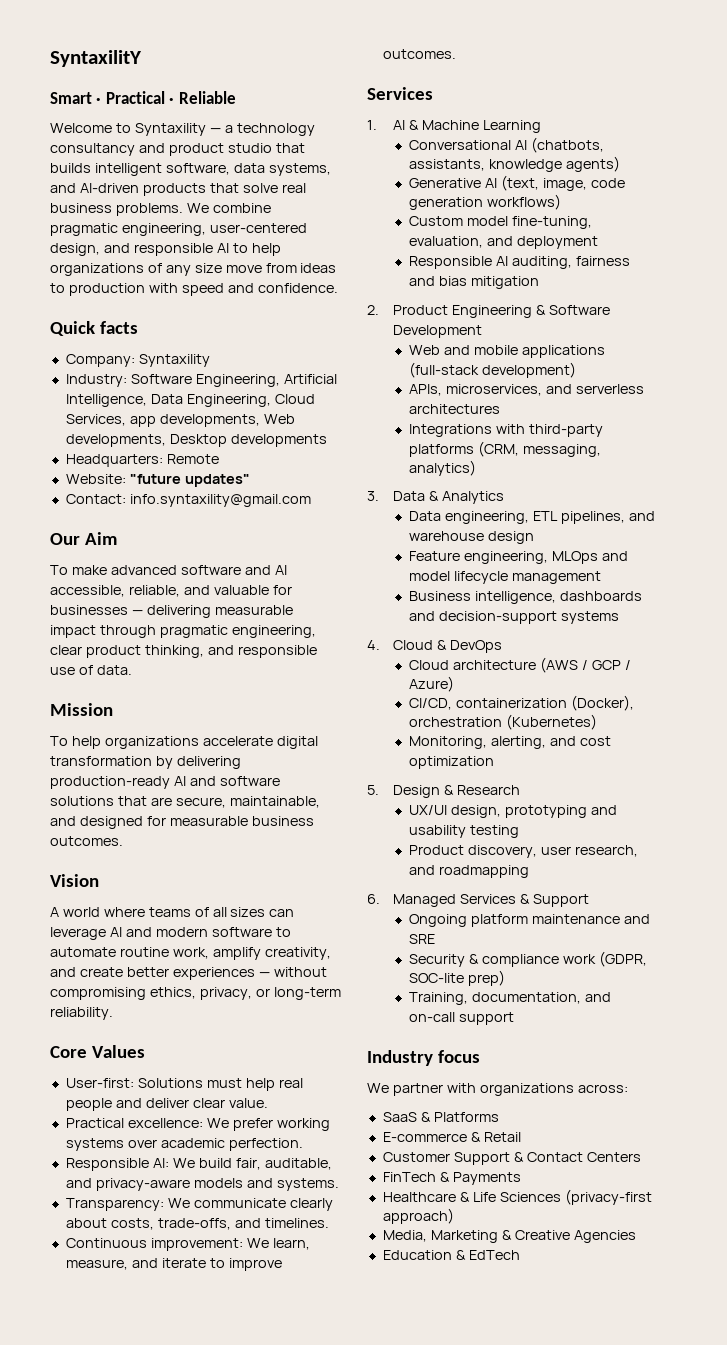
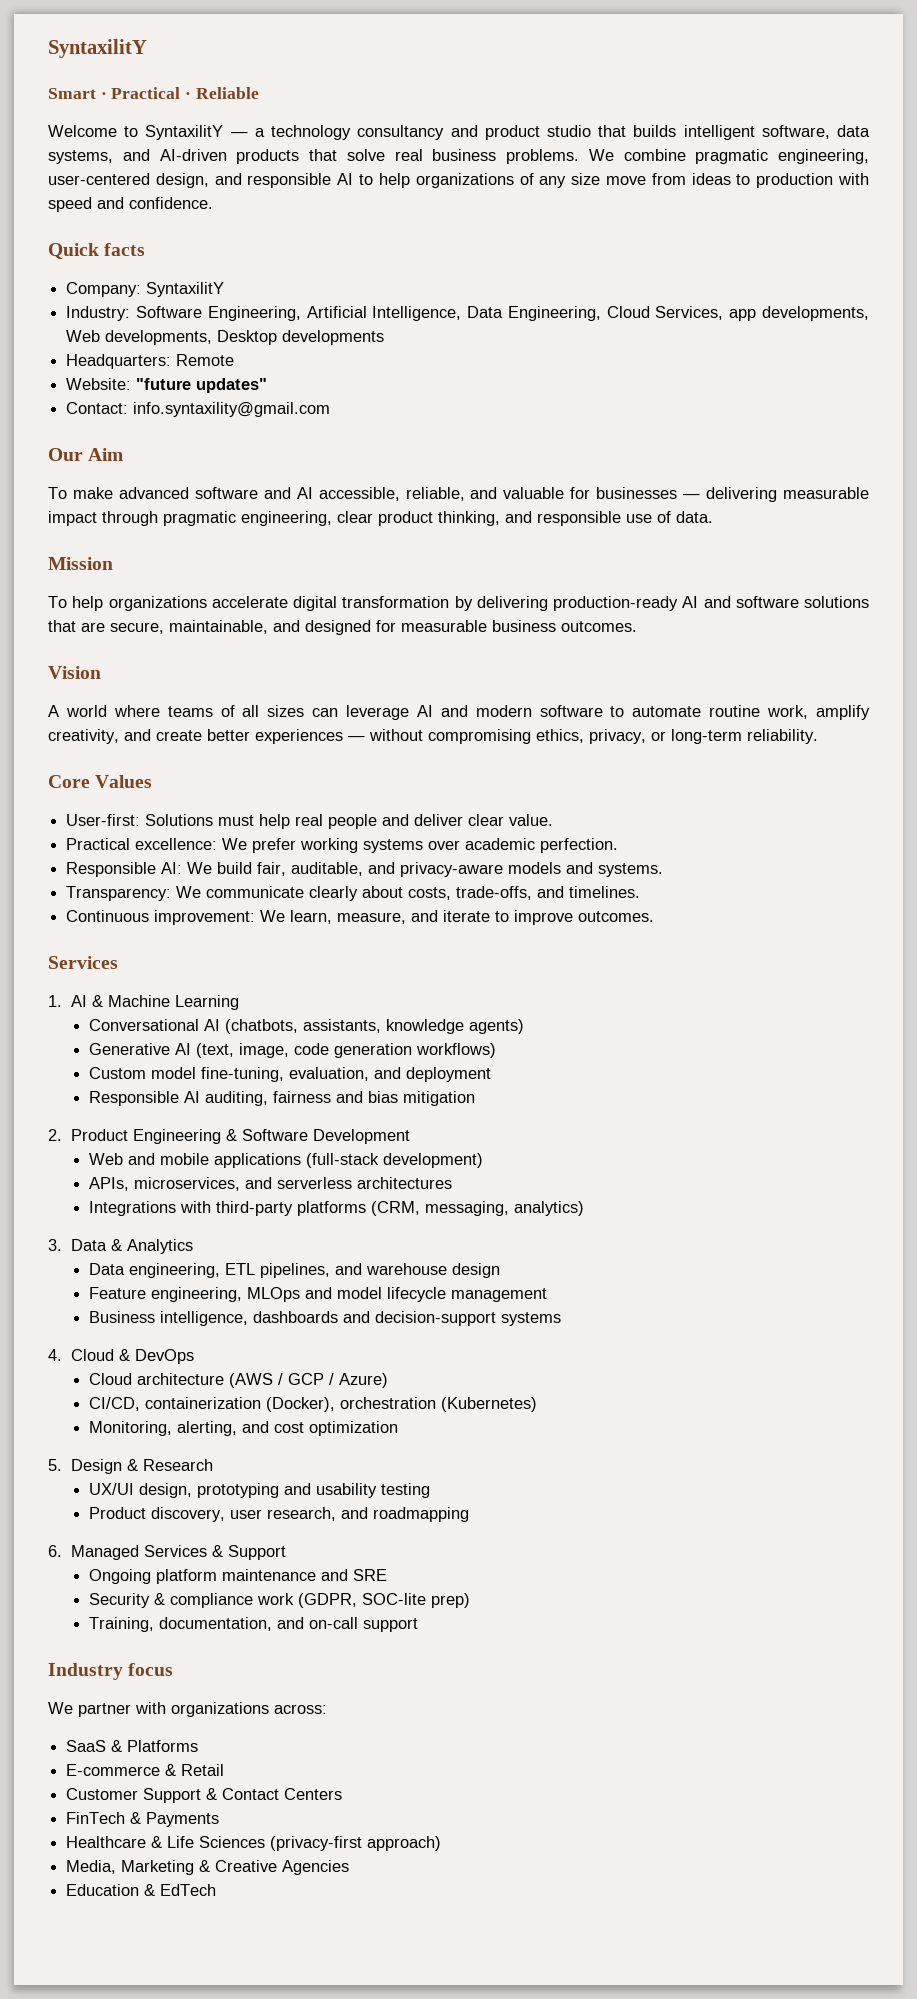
- Welcome to Syntaxility — a technology consultancy and product studio that builds intelligent software, data systems, and AI-driven products that solve real business problems.
+ Welcome to SyntaxilitY — a technology consultancy and product studio that builds intelligent software, data systems, and AI-driven products that solve real business problems.
- Company: Syntaxility
+ Company: SyntaxilitY

